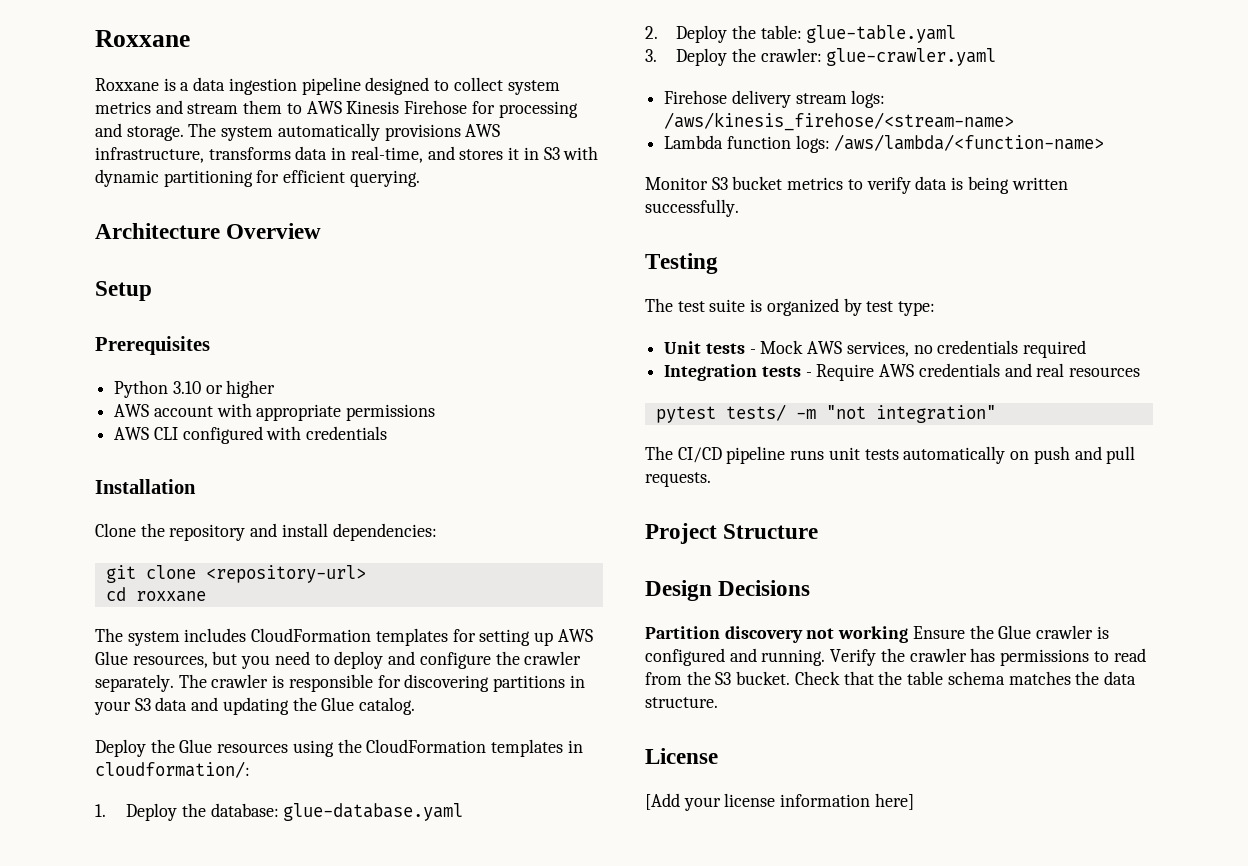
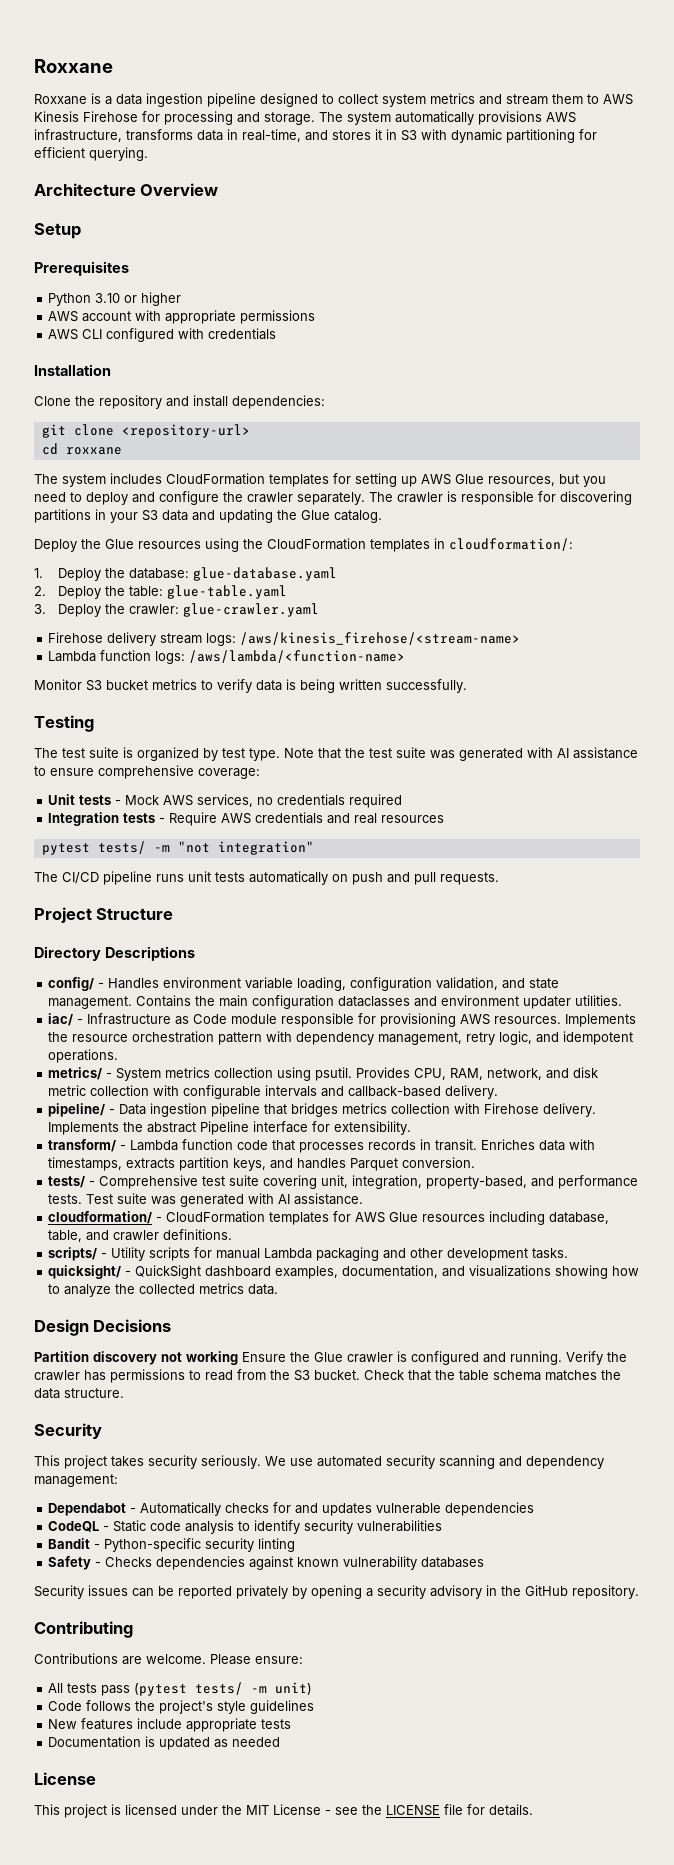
- The test suite is organized by test type:
+ The test suite is organized by test type. Note that the test suite was generated with AI assistance to ensure comprehensive coverage:
+ Directory Descriptions
+ config/ - Handles environment variable loading, configuration validation, and state management. Contains the main configuration dataclasses and environment updater utilities.
+ iac/ - Infrastructure as Code module responsible for provisioning AWS resources. Implements the resource orchestration pattern with dependency management, retry logic, and idempotent operations.
+ metrics/ - System metrics collection using psutil. Provides CPU, RAM, network, and disk metric collection with configurable intervals and callback-based delivery.
+ pipeline/ - Data ingestion pipeline that bridges metrics collection with Firehose delivery. Implements the abstract Pipeline interface for extensibility.
+ transform/ - Lambda function code that processes records in transit. Enriches data with timestamps, extracts partition keys, and handles Parquet conversion.
+ tests/ - Comprehensive test suite covering unit, integration, property-based, and performance tests. Test suite was generated with AI assistance.
+ cloudformation/ - CloudFormation templates for AWS Glue resources including database, table, and crawler definitions.
+ scripts/ - Utility scripts for manual Lambda packaging and other development tasks.
+ quicksight/ - QuickSight dashboard examples, documentation, and visualizations showing how to analyze the collected metrics data.
  Check that the table schema matches the data structure.
+ Security
+ This project takes security seriously. We use automated security scanning and dependency management:
+ Dependabot - Automatically checks for and updates vulnerable dependencies
+ CodeQL - Static code analysis to identify security vulnerabilities
+ Bandit - Python-specific security linting
+ Safety - Checks dependencies against known vulnerability databases
+ Security issues can be reported privately by opening a security advisory in the GitHub repository.
+ Contributing
+ Contributions are welcome. Please ensure:
+ All tests pass (pytest tests/ -m unit)
+ Code follows the project's style guidelines
+ New features include appropriate tests
+ Documentation is updated as needed
  License
- [Add your license information here]
+ This project is licensed under the MIT License - see the LICENSE file for details.

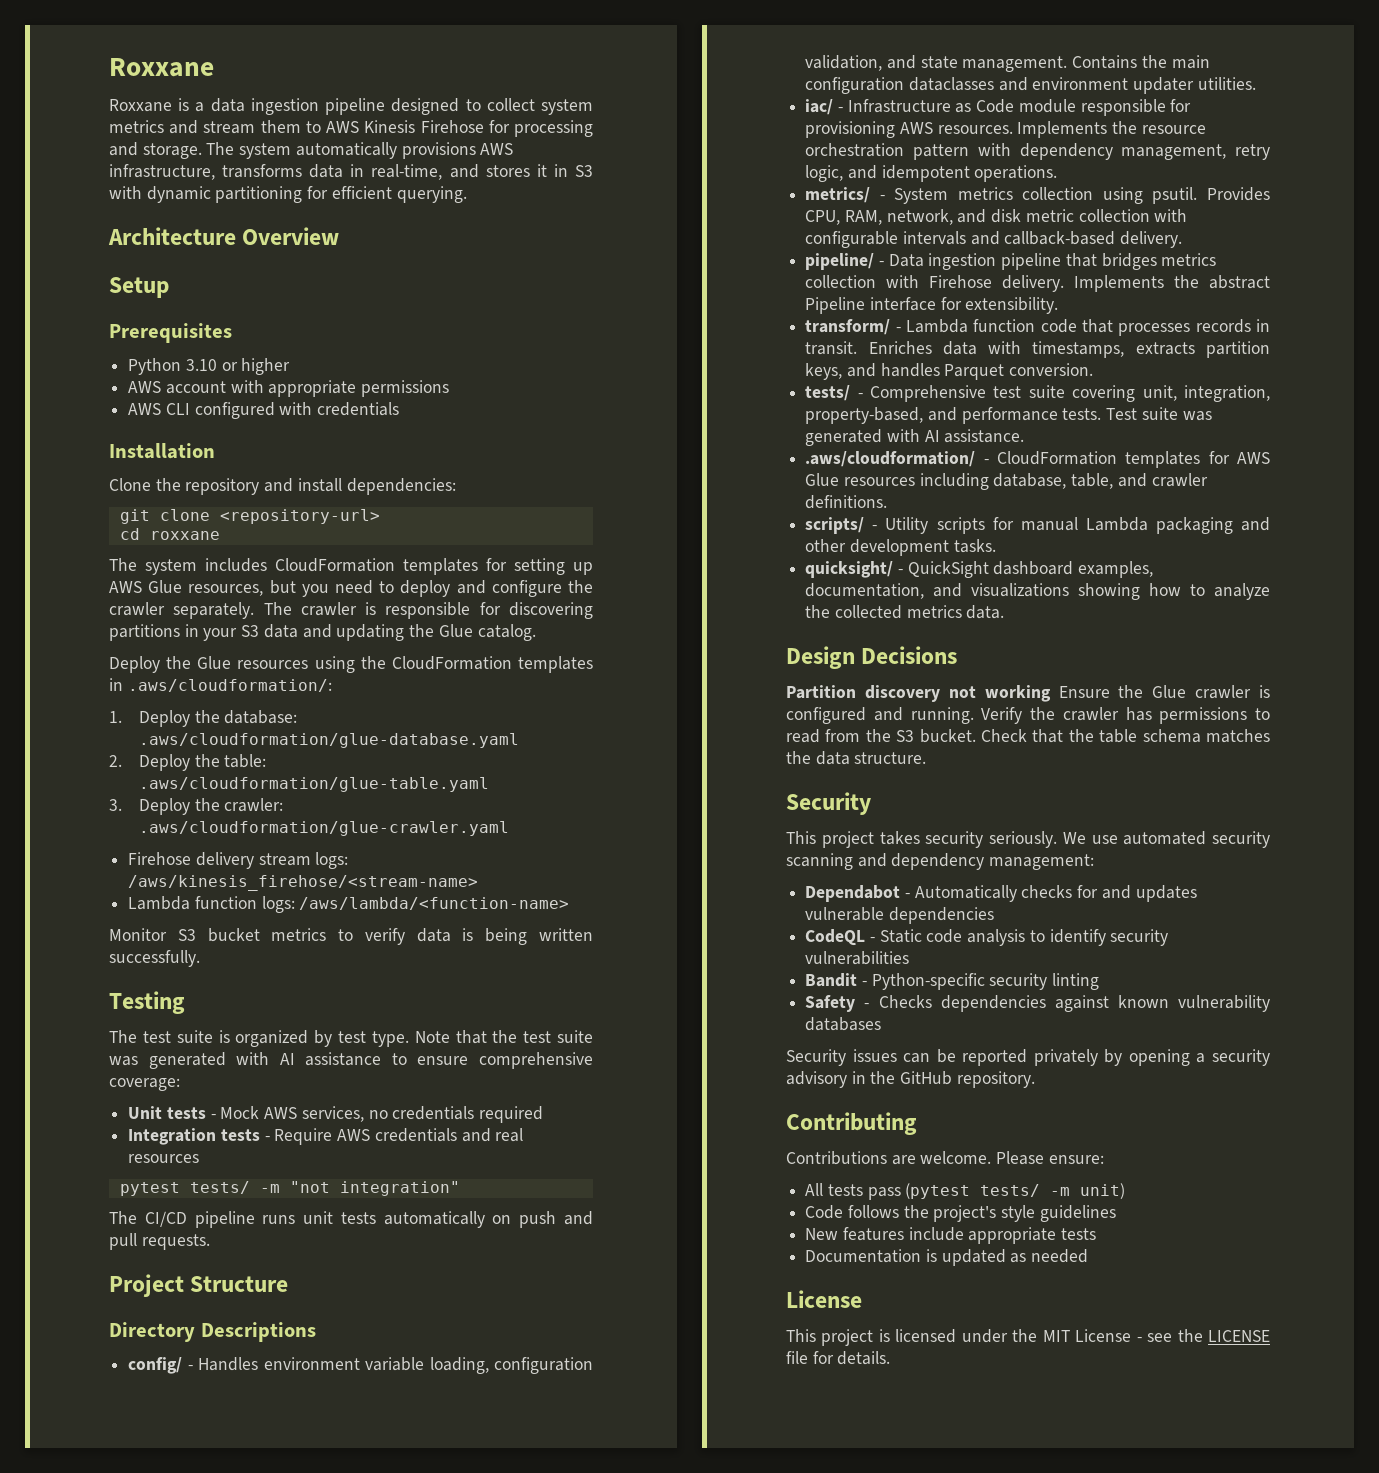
- Deploy the Glue resources using the CloudFormation templates in cloudformation/:
+ Deploy the Glue resources using the CloudFormation templates in .aws/cloudformation/:
- 1. Deploy the database: glue-database.yaml
+ 1. Deploy the database: .aws/cloudformation/glue-database.yaml
- 2. Deploy the table: glue-table.yaml
+ 2. Deploy the table: .aws/cloudformation/glue-table.yaml
- 3. Deploy the crawler: glue-crawler.yaml
+ 3. Deploy the crawler: .aws/cloudformation/glue-crawler.yaml
- cloudformation/ - CloudFormation templates for AWS Glue resources including database, table, and crawler definitions.
+ .aws/cloudformation/ - CloudFormation templates for AWS Glue resources including database, table, and crawler definitions.

